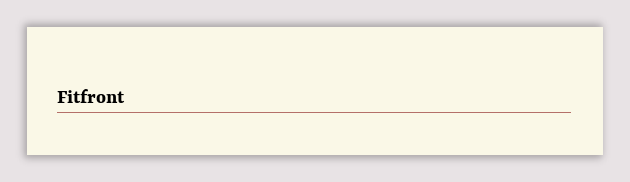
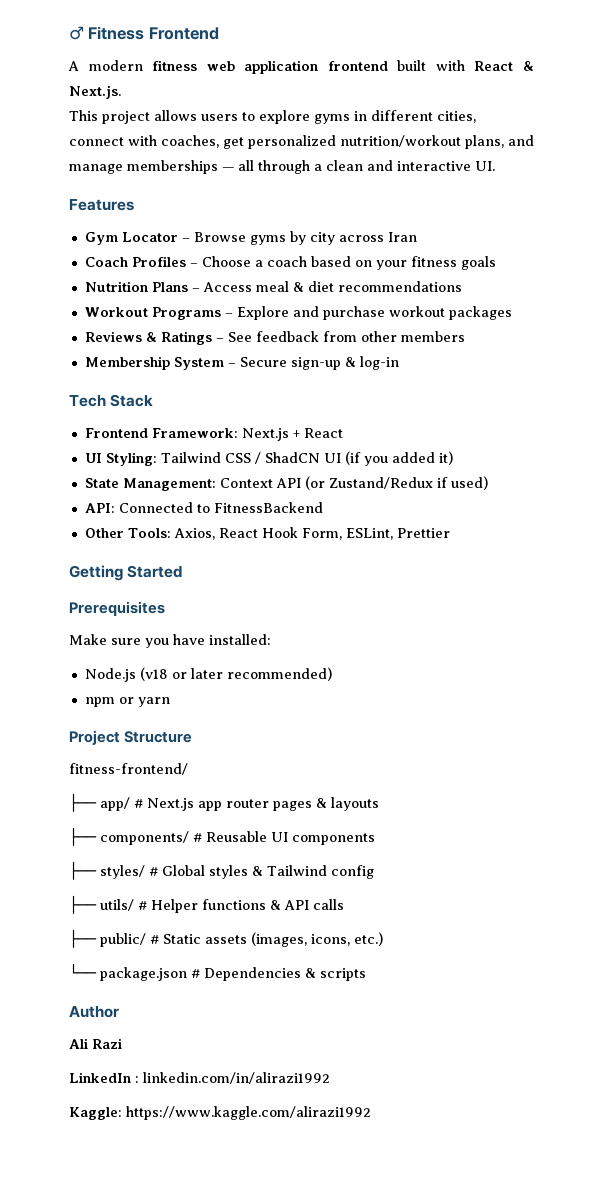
- Fitfront
+ ♂ Fitness Frontend
+ A modern fitness web application frontend built with React & Next.js.
+ This project allows users to explore gyms in different cities, connect with coaches, get personalized nutrition/workout plans, and manage memberships — all through a clean and interactive UI.
+ Features
+ Gym Locator – Browse gyms by city across Iran
+ Coach Profiles – Choose a coach based on your fitness goals
+ Nutrition Plans – Access meal & diet recommendations
+ Workout Programs – Explore and purchase workout packages
+ Reviews & Ratings – See feedback from other members
+ Membership System – Secure sign-up & log-in
+ Tech Stack
+ Frontend Framework: Next.js + React
+ UI Styling: Tailwind CSS / ShadCN UI (if you added it)
+ State Management: Context API (or Zustand/Redux if used)
+ API: Connected to FitnessBackend
+ Other Tools: Axios, React Hook Form, ESLint, Prettier
+ Getting Started
+ Prerequisites
+ Make sure you have installed:
+ Node.js (v18 or later recommended)
+ npm or yarn
+ Project Structure
+ fitness-frontend/
+ ├── app/ # Next.js app router pages & layouts
+ ├── components/ # Reusable UI components
+ ├── styles/ # Global styles & Tailwind config
+ ├── utils/ # Helper functions & API calls
+ ├── public/ # Static assets (images, icons, etc.)
+ └── package.json # Dependencies & scripts
+ Author
+ Ali Razi
+ LinkedIn : linkedin.com/in/alirazi1992
+ Kaggle: https://www.kaggle.com/alirazi1992

